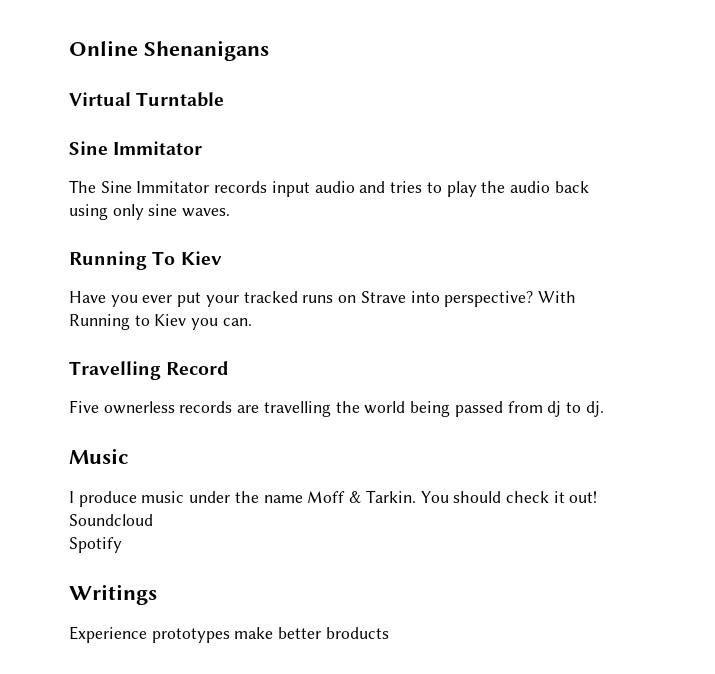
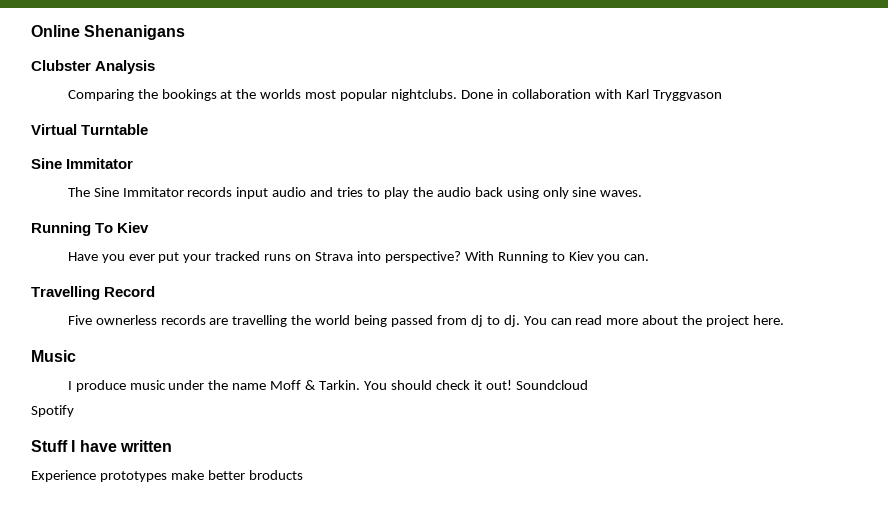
+ Clubster Analysis
+ Comparing the bookings at the worlds most popular nightclubs. Done in collaboration with Karl Tryggvason
- Have you ever put your tracked runs on Strave into perspective?
+ Have you ever put your tracked runs on Strava into perspective?
+ You can read more about the project here.
- Writings
+ Stuff I have written

